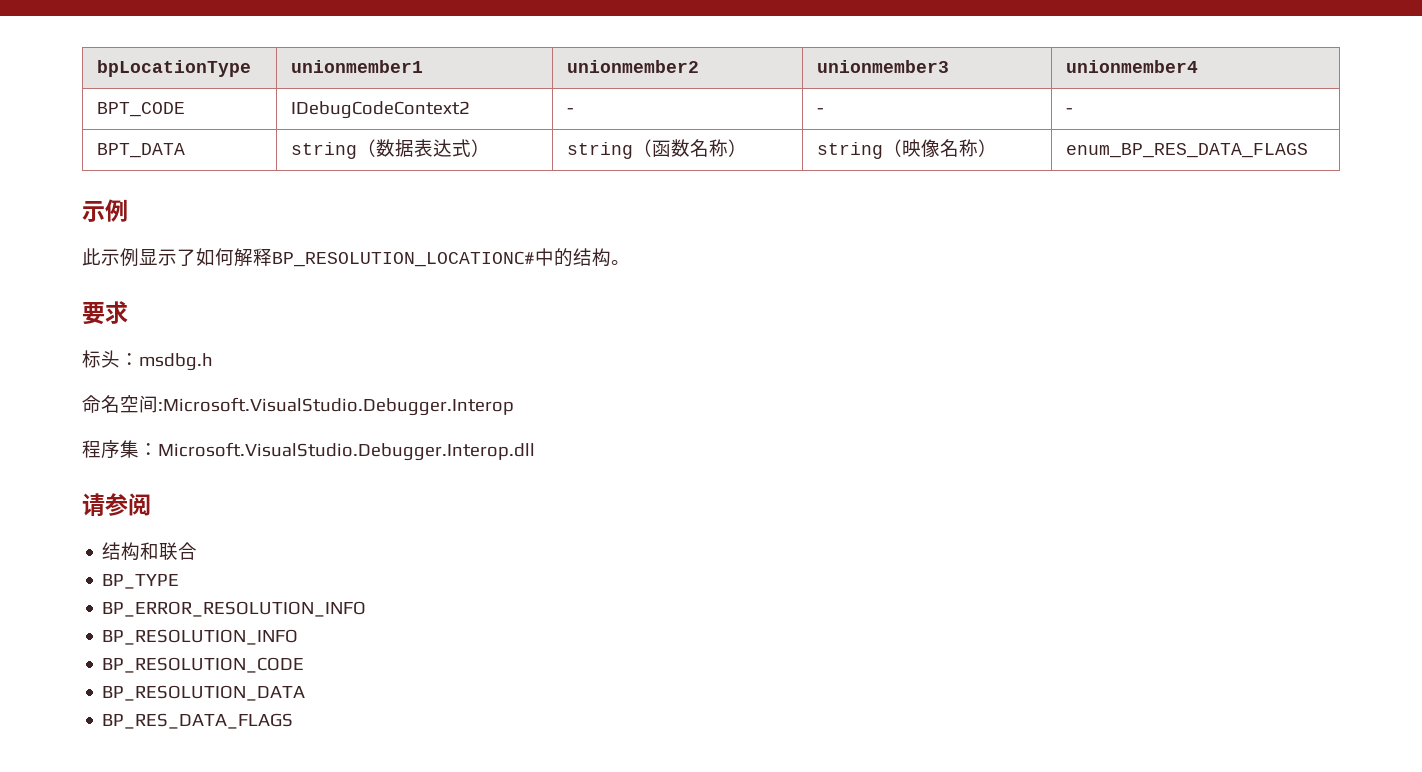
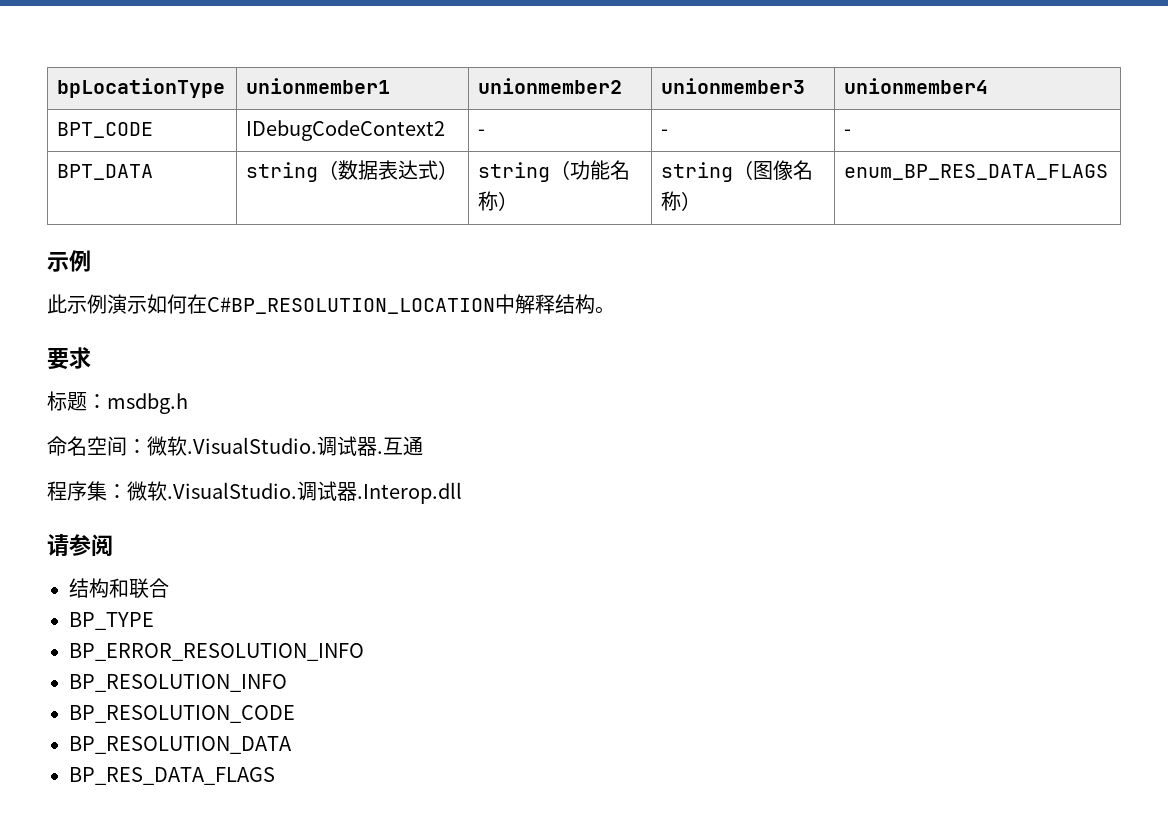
- BPT_DATA | string（数据表达式） | string（函数名称） | string（映像名称） | enum_BP_RES_DATA_FLAGS
+ BPT_DATA | string（数据表达式） | string（功能名称） | string（图像名称） | enum_BP_RES_DATA_FLAGS
- 此示例显示了如何解释BP_RESOLUTION_LOCATIONC#中的结构。
+ 此示例演示如何在C#BP_RESOLUTION_LOCATION中解释结构。
- 标头：msdbg.h
+ 标题：msdbg.h
- 命名空间:Microsoft.VisualStudio.Debugger.Interop
- 程序集：Microsoft.VisualStudio.Debugger.Interop.dll
+ 命名空间：微软.VisualStudio.调试器.互通
+ 程序集：微软.VisualStudio.调试器.Interop.dll

